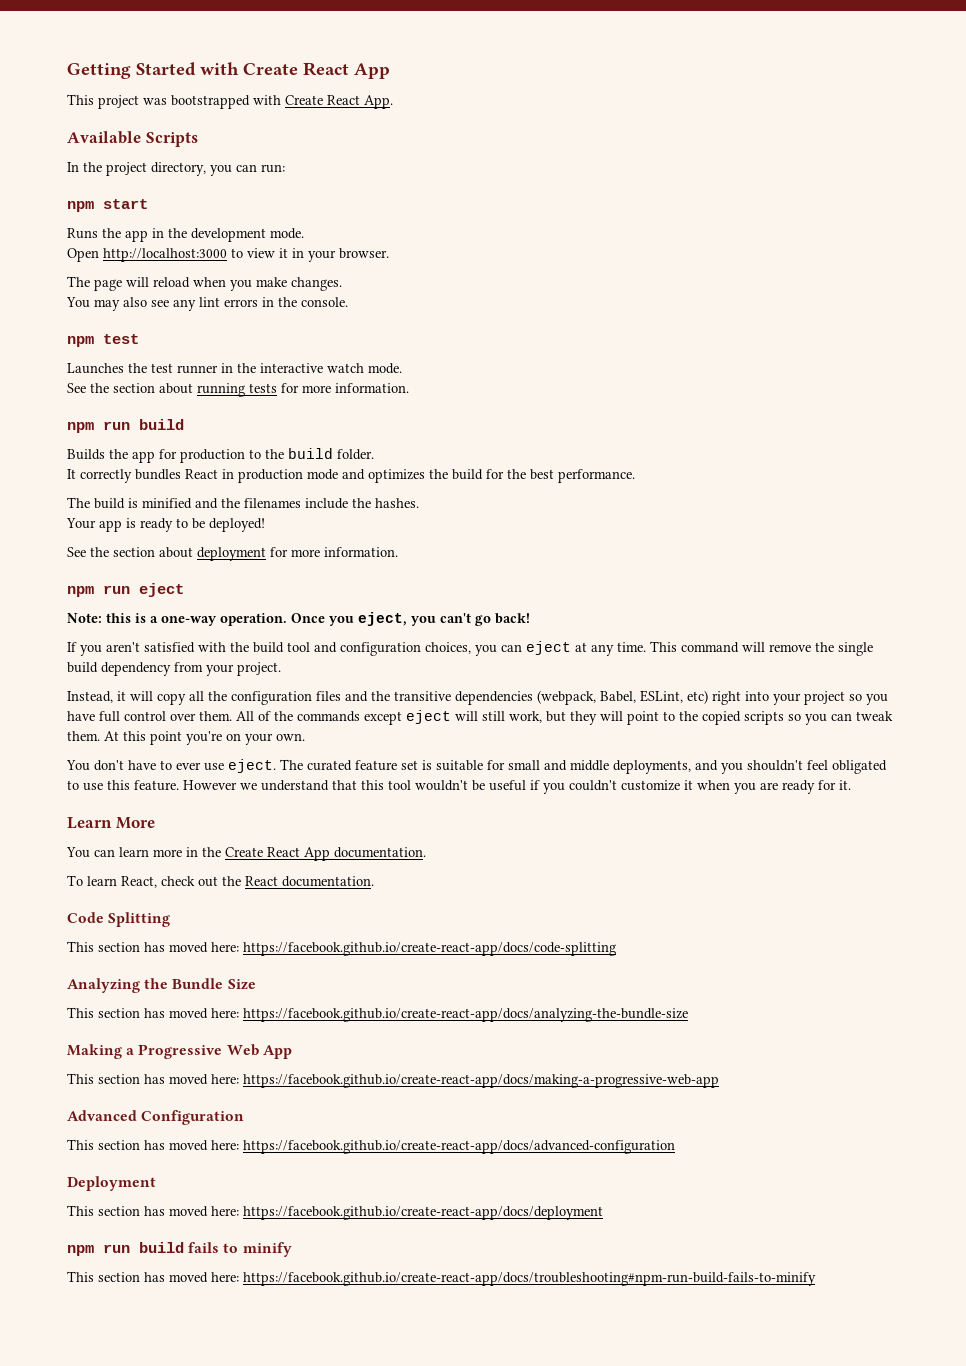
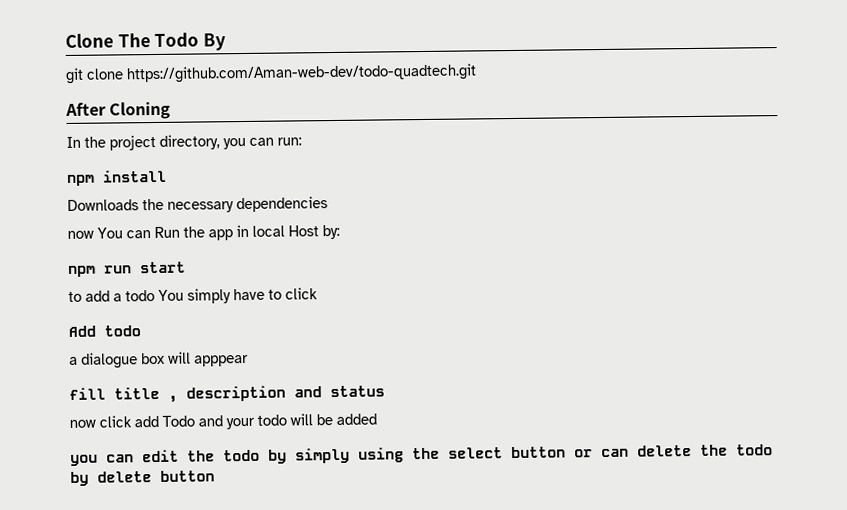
- Getting Started with Create React App
- This project was bootstrapped with Create React App.
- Available Scripts
+ Clone The Todo By
+ git clone https://github.com/Aman-web-dev/todo-quadtech.git
+ After Cloning
- npm start
- Runs the app in the development mode.
- Open http://localhost:3000 to view it in your browser.
- The page will reload when you make changes.
- You may also see any lint errors in the console.
- npm test
- Launches the test runner in the interactive watch mode.
- See the section about running tests for more information.
- npm run build
- Builds the app for production to the build folder.
- It correctly bundles React in production mode and optimizes the build for the best performance.
- The build is minified and the filenames include the hashes.
- Your app is ready to be deployed!
- See the section about deployment for more information.
- npm run eject
- Note: this is a one-way operation. Once you eject, you can't go back!
- If you aren't satisfied with the build tool and configuration choices, you can eject at any time. This command will remove the single build dependency from your project.
- Instead, it will copy all the configuration files and the transitive dependencies (webpack, Babel, ESLint, etc) right into your project so you have full control over them. All of the commands except eject will still work, but they will point to the copied scripts so you can tweak them. At this point you're on your own.
- You don't have to ever use eject. The curated feature set is suitable for small and middle deployments, and you shouldn't feel obligated to use this feature. However we understand that this tool wouldn't be useful if you couldn't customize it when you are ready for it.
- Learn More
- You can learn more in the Create React App documentation.
- To learn React, check out the React documentation.
- Code Splitting
- This section has moved here: https://facebook.github.io/create-react-app/docs/code-splitting
- Analyzing the Bundle Size
- This section has moved here: https://facebook.github.io/create-react-app/docs/analyzing-the-bundle-size
- Making a Progressive Web App
- This section has moved here: https://facebook.github.io/create-react-app/docs/making-a-progressive-web-app
- Advanced Configuration
- This section has moved here: https://facebook.github.io/create-react-app/docs/advanced-configuration
- Deployment
- This section has moved here: https://facebook.github.io/create-react-app/docs/deployment
- npm run build fails to minify
- This section has moved here: https://facebook.github.io/create-react-app/docs/troubleshooting#npm-run-build-fails-to-minify
+ npm install
+ Downloads the necessary dependencies
+ now You can Run the app in local Host by:
+ npm run start
+ to add a todo You simply have to click
+ Add todo
+ a dialogue box will apppear
+ fill title , description and status
+ now click add Todo and your todo will be added
+ you can edit the todo by simply using the select button or can delete the todo by delete button

